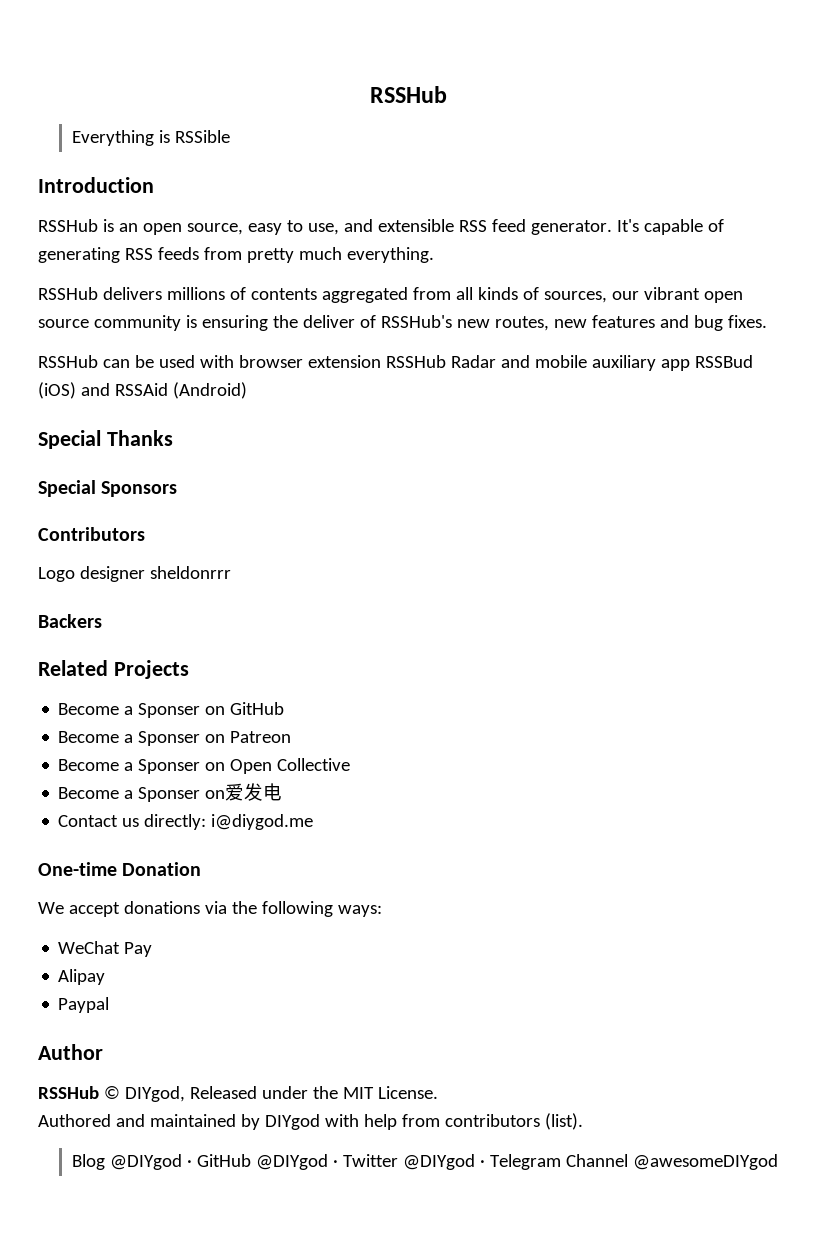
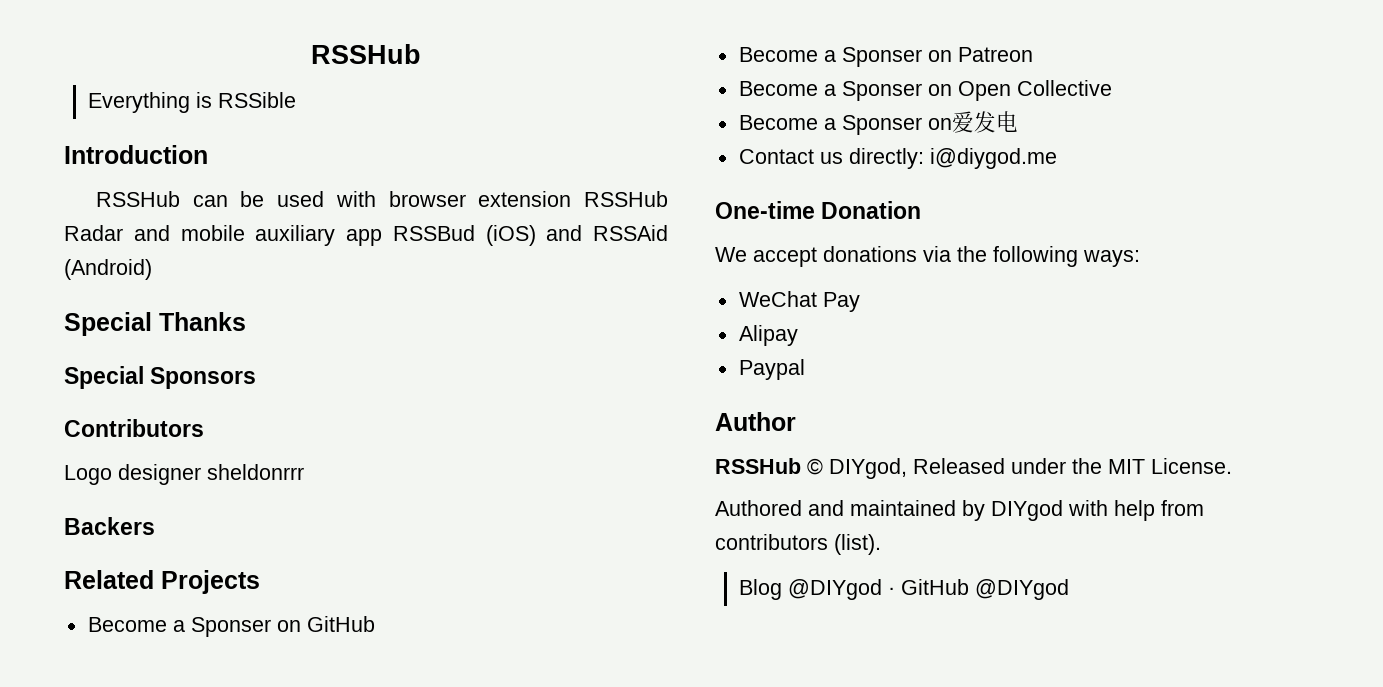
- RSSHub is an open source, easy to use, and extensible RSS feed generator. It's capable of generating RSS feeds from pretty much everything.
- RSSHub delivers millions of contents aggregated from all kinds of sources, our vibrant open source community is ensuring the deliver of RSSHub's new routes, new features and bug fixes.
- Blog @DIYgod · GitHub @DIYgod · Twitter @DIYgod · Telegram Channel @awesomeDIYgod
+ Blog @DIYgod · GitHub @DIYgod

